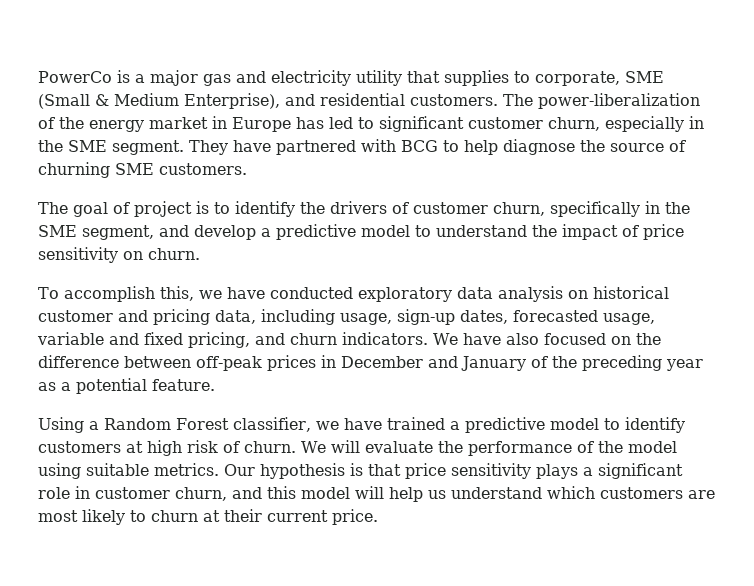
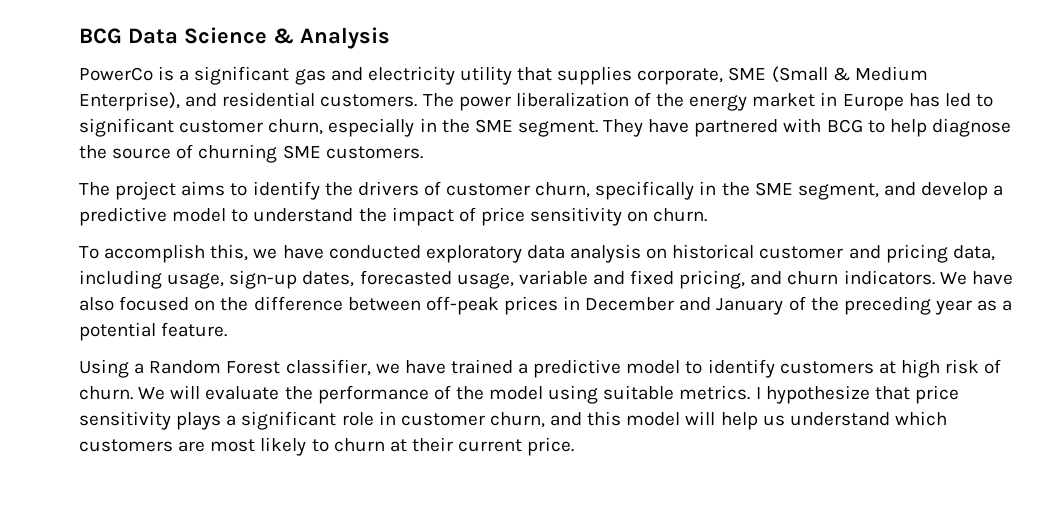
+ BCG Data Science & Analysis
- PowerCo is a major gas and electricity utility that supplies to corporate, SME (Small & Medium Enterprise), and residential customers.
+ PowerCo is a significant gas and electricity utility that supplies corporate, SME (Small & Medium Enterprise), and residential customers.
- The power-liberalization of the energy market in Europe has led to significant customer churn, especially in the SME segment.
+ The power liberalization of the energy market in Europe has led to significant customer churn, especially in the SME segment.
- The goal of project is to identify the drivers of customer churn, specifically in the SME segment, and develop a predictive model to understand the impact of price sensitivity on churn.
+ The project aims to identify the drivers of customer churn, specifically in the SME segment, and develop a predictive model to understand the impact of price sensitivity on churn.
- Our hypothesis is that price sensitivity plays a significant role in customer churn, and this model will help us understand which customers are most likely to churn at their current price.
+ I hypothesize that price sensitivity plays a significant role in customer churn, and this model will help us understand which customers are most likely to churn at their current price.

